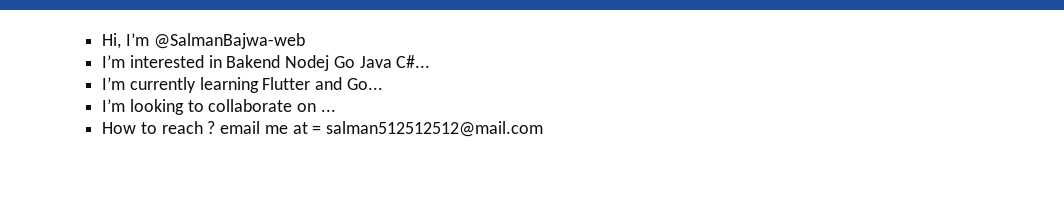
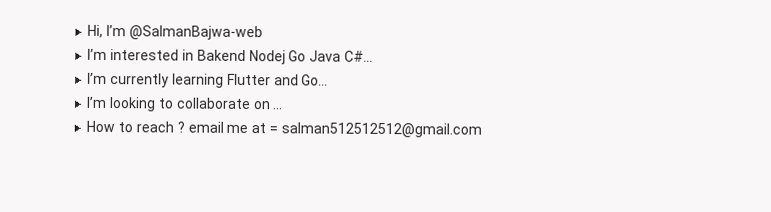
- How to reach ? email me at = salman512512512@mail.com
+ How to reach ? email me at = salman512512512@gmail.com

